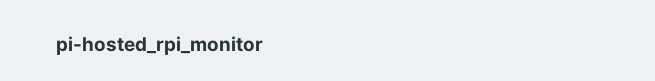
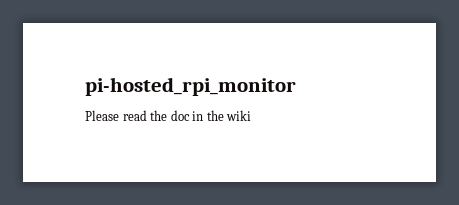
+ Please read the doc in the wiki

